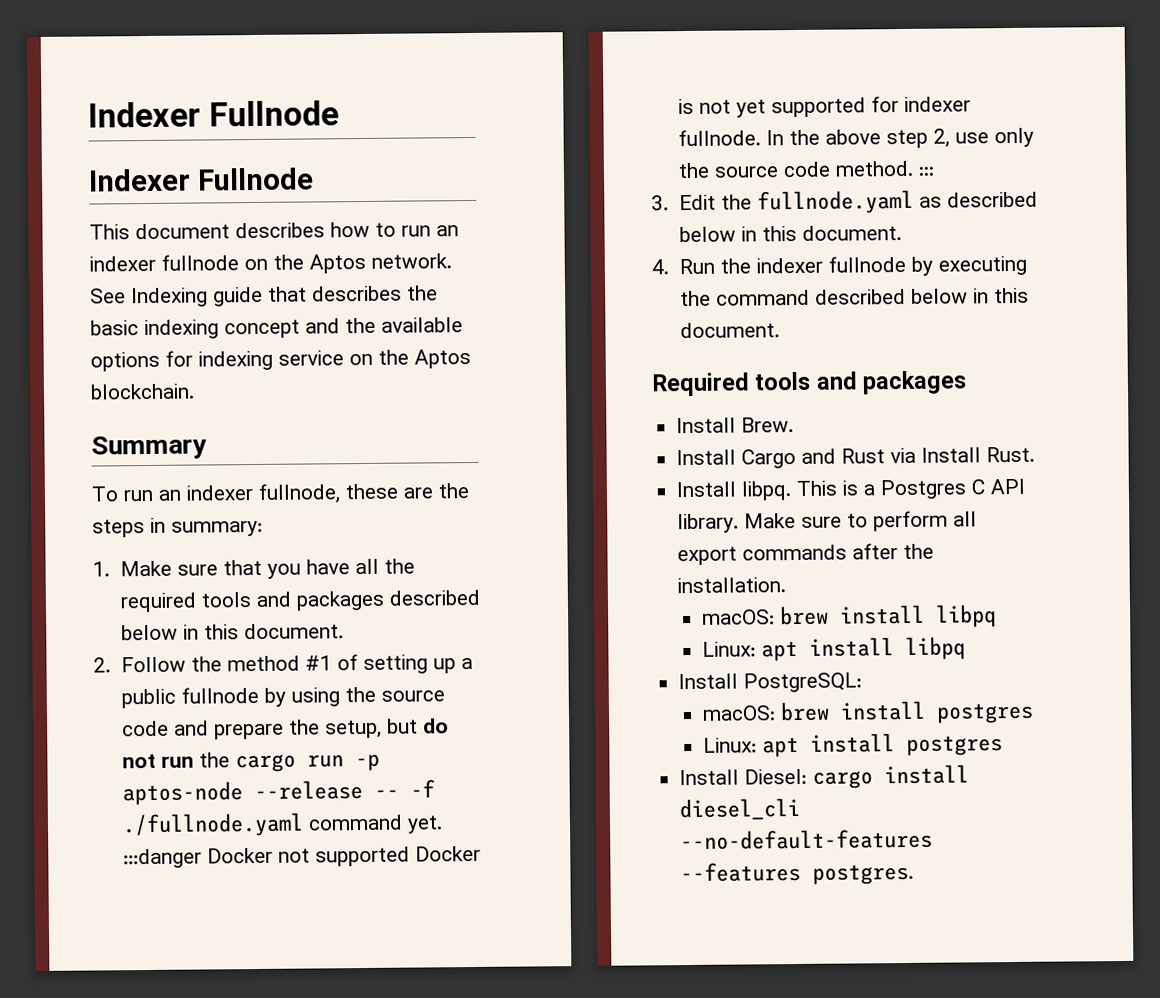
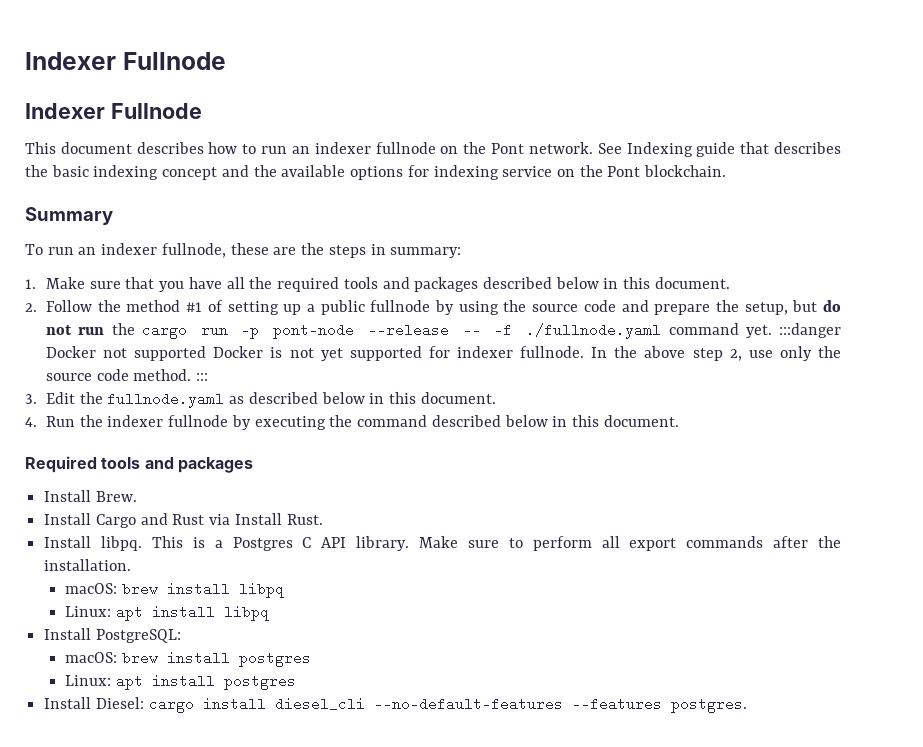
- This document describes how to run an indexer fullnode on the Aptos network.
+ This document describes how to run an indexer fullnode on the Pont network.
- See Indexing guide that describes the basic indexing concept and the available options for indexing service on the Aptos blockchain.
+ See Indexing guide that describes the basic indexing concept and the available options for indexing service on the Pont blockchain.
- 2. Follow the method #1 of setting up a public fullnode by using the source code and prepare the setup, but do not run the cargo run -p aptos-node --release -- -f ./fullnode.yaml command yet. :::danger Docker not supported Docker is not yet supported for indexer fullnode.
+ 2. Follow the method #1 of setting up a public fullnode by using the source code and prepare the setup, but do not run the cargo run -p pont-node --release -- -f ./fullnode.yaml command yet. :::danger Docker not supported Docker is not yet supported for indexer fullnode.

